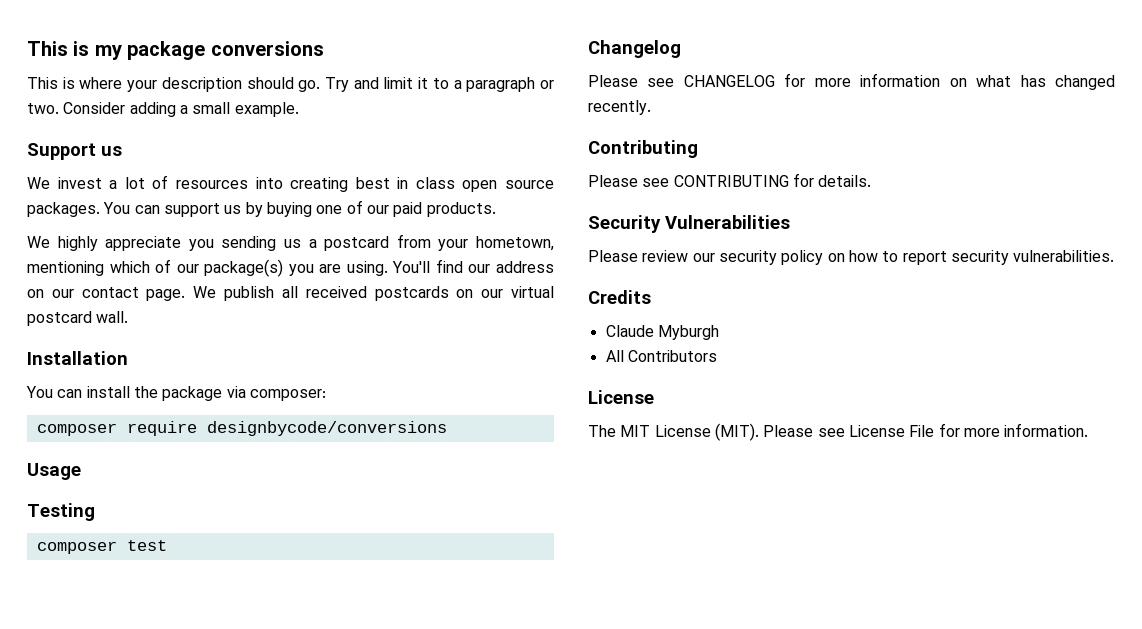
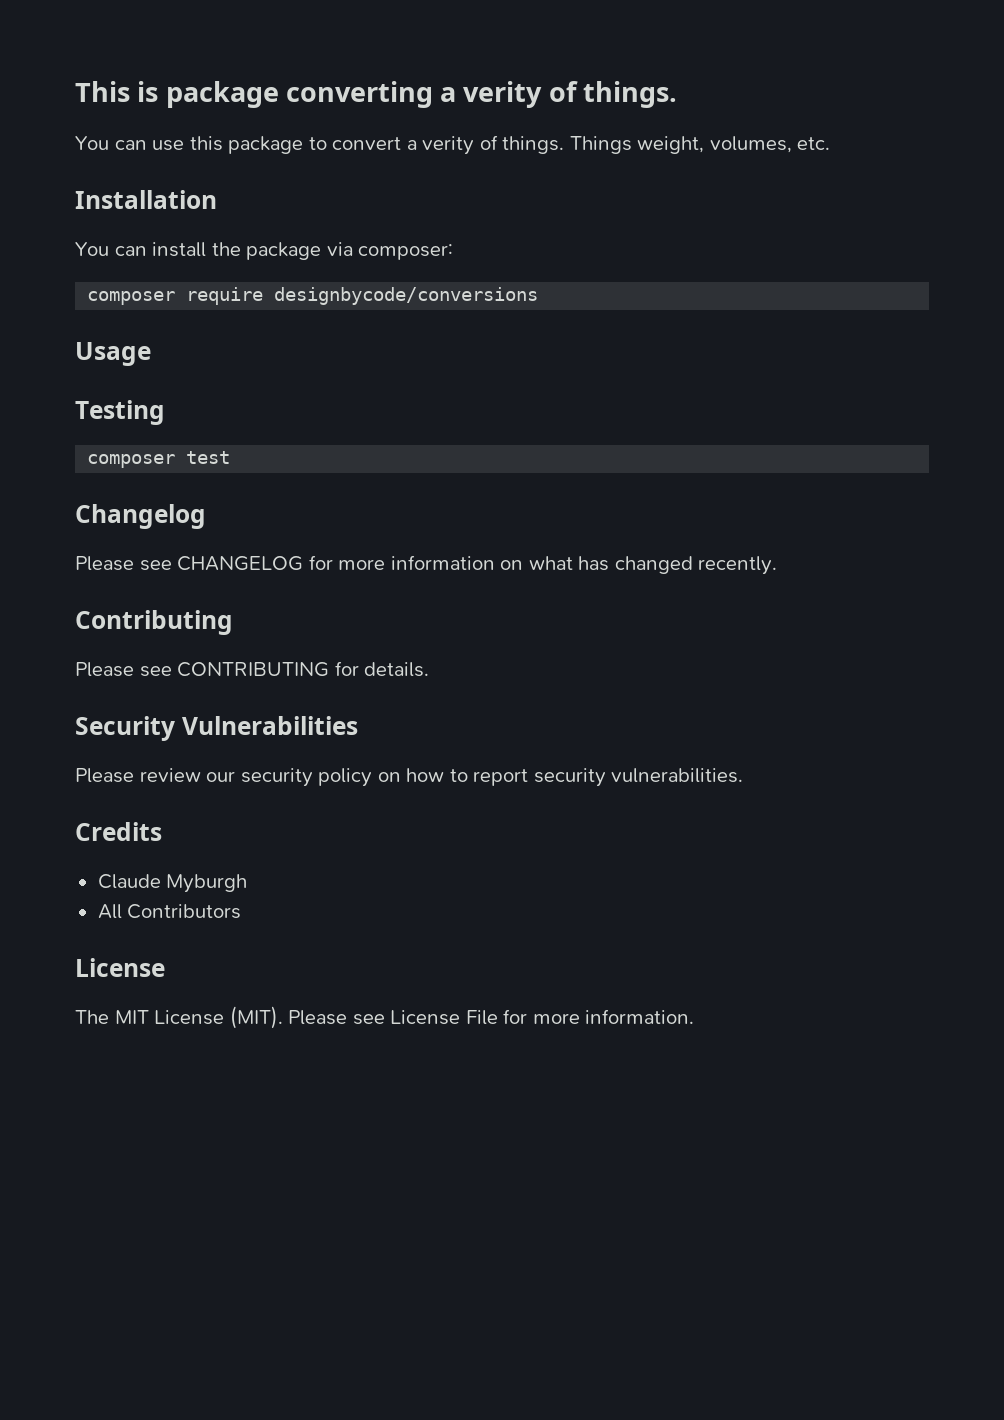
- This is my package conversions
- This is where your description should go. Try and limit it to a paragraph or two. Consider adding a small example.
- Support us
- We invest a lot of resources into creating best in class open source packages. You can support us by buying one of our paid products.
- We highly appreciate you sending us a postcard from your hometown, mentioning which of our package(s) you are using. You'll find our address on our contact page. We publish all received postcards on our virtual postcard wall.
+ This is package converting a verity of things.
+ You can use this package to convert a verity of things. Things weight, volumes, etc.

